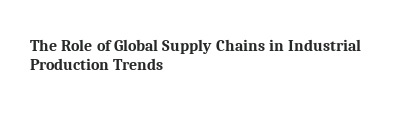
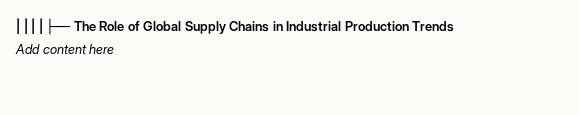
- The Role of Global Supply Chains in Industrial Production Trends
+ | | | | ├── The Role of Global Supply Chains in Industrial Production Trends
+ Add content here

